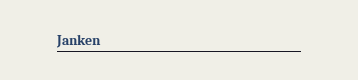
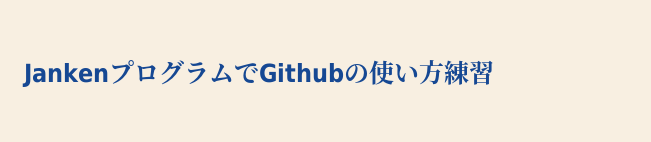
- Janken
+ JankenプログラムでGithubの使い方練習

